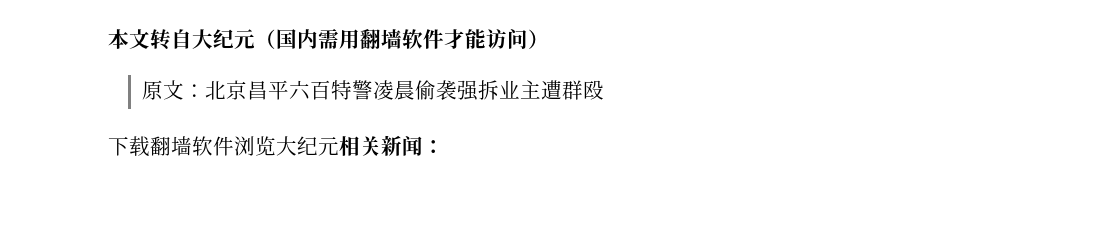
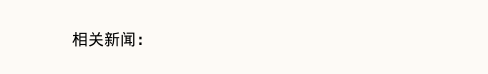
- 本文转自大纪元（国内需用翻墙软件才能访问）
- 原文：北京昌平六百特警凌晨偷袭强拆业主遭群殴
- 下载翻墙软件浏览大纪元相关新闻：
+ 相关新闻：

